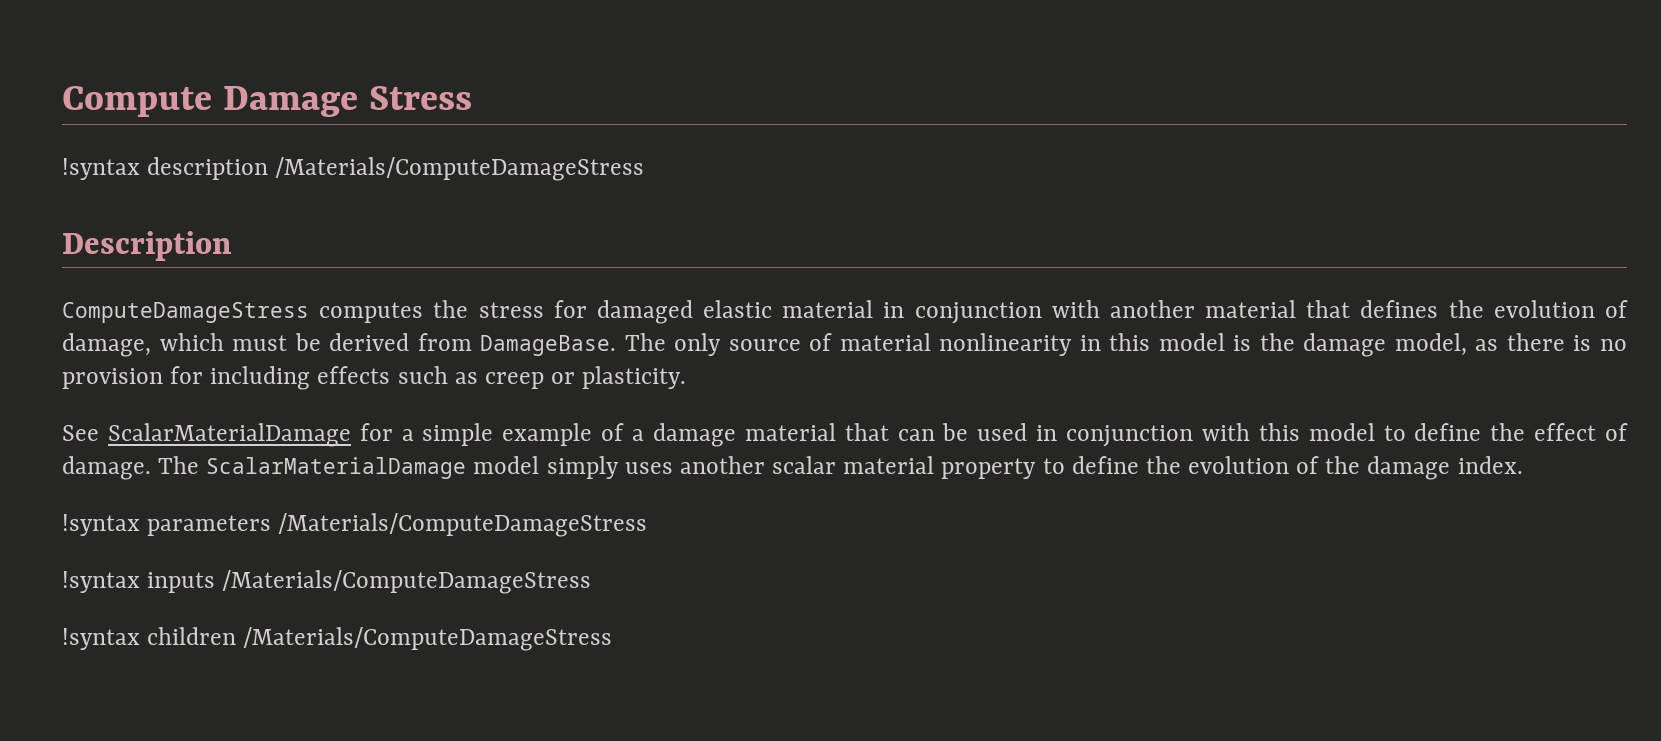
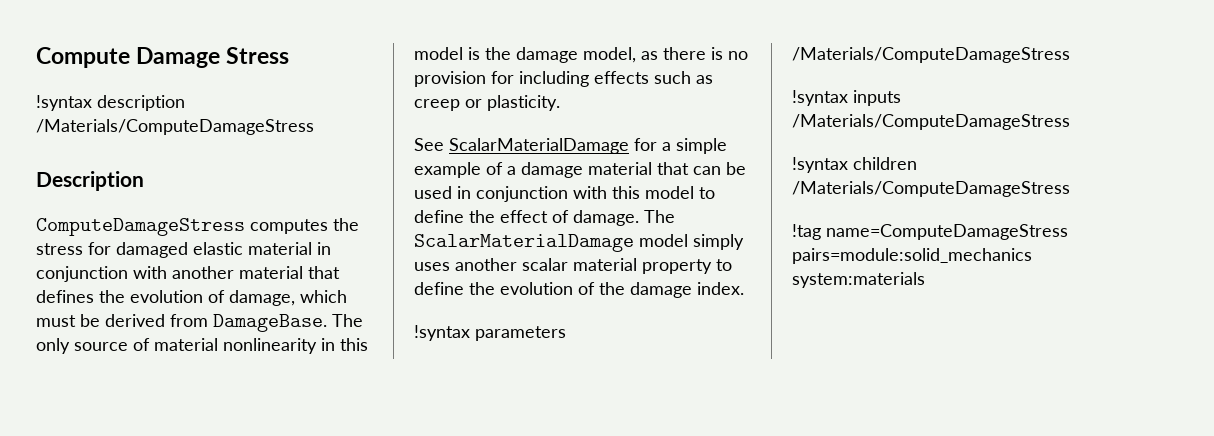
+ !tag name=ComputeDamageStress pairs=module:solid_mechanics system:materials

